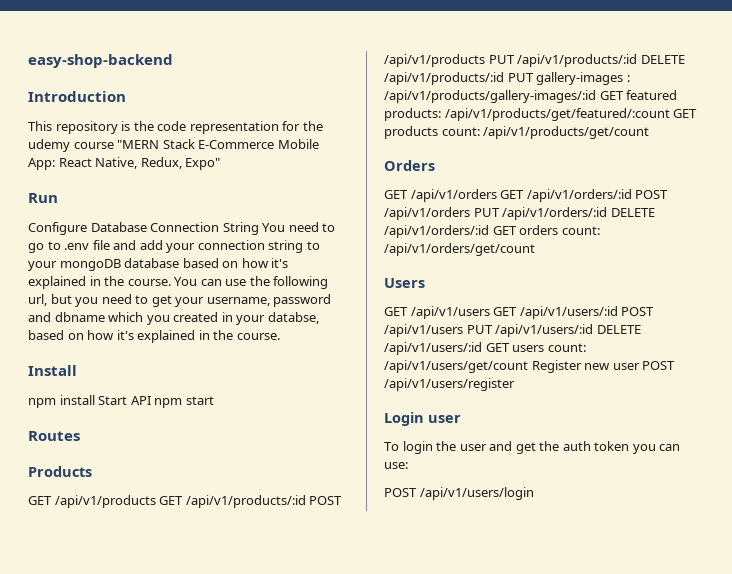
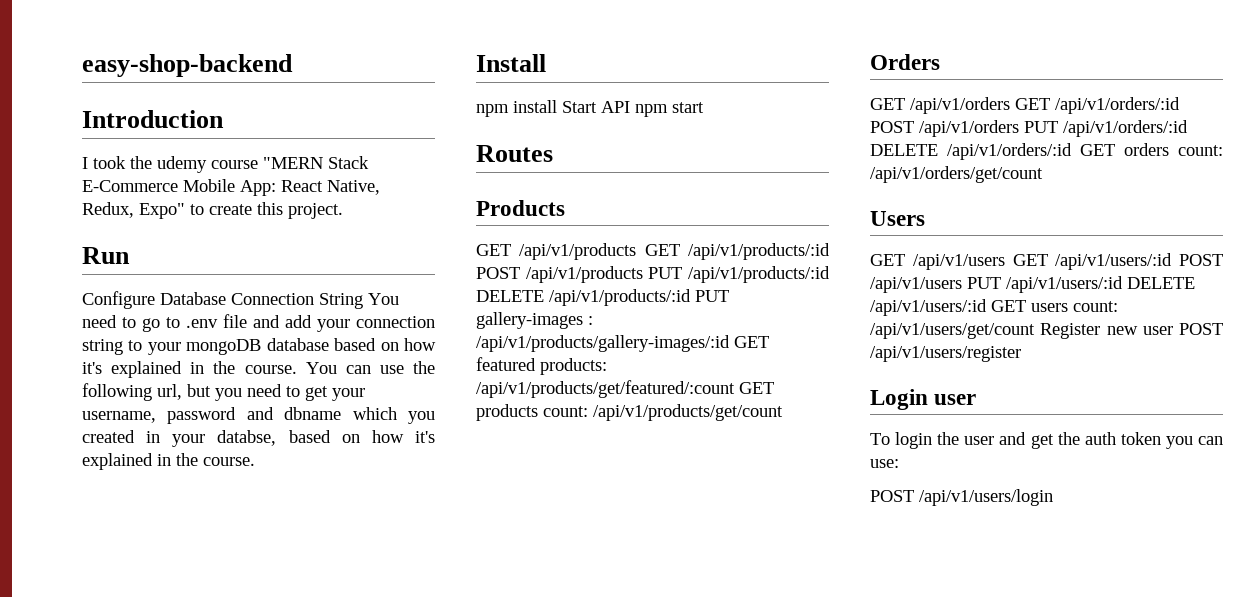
- This repository is the code representation for the udemy course "MERN Stack E-Commerce Mobile App: React Native, Redux, Expo"
+ I took the udemy course "MERN Stack E-Commerce Mobile App: React Native, Redux, Expo" to create this project.

